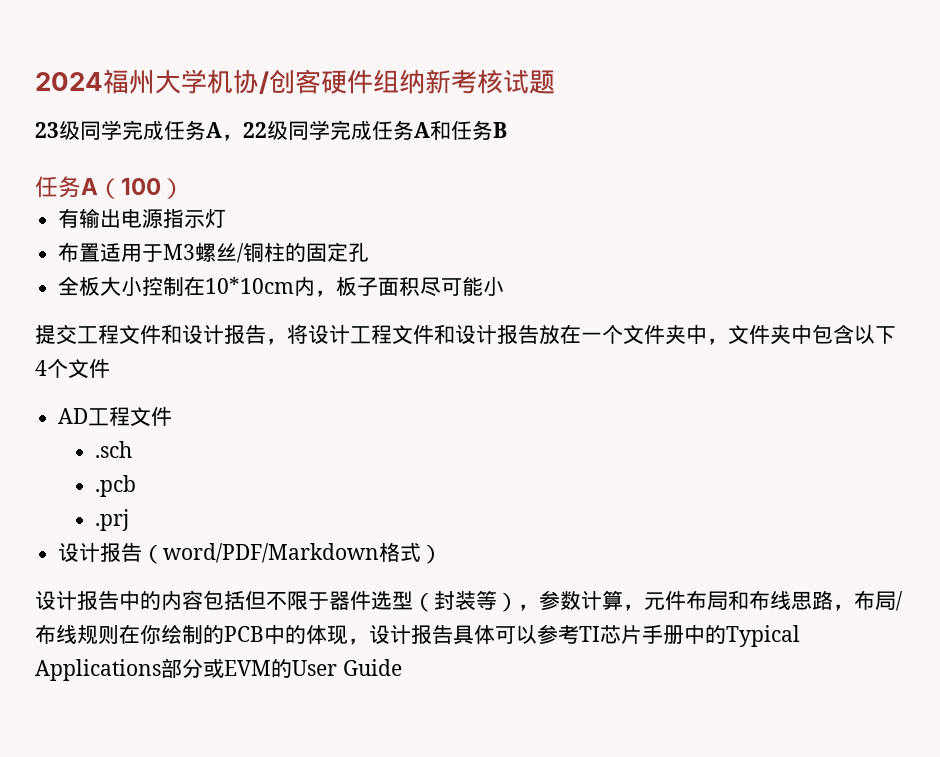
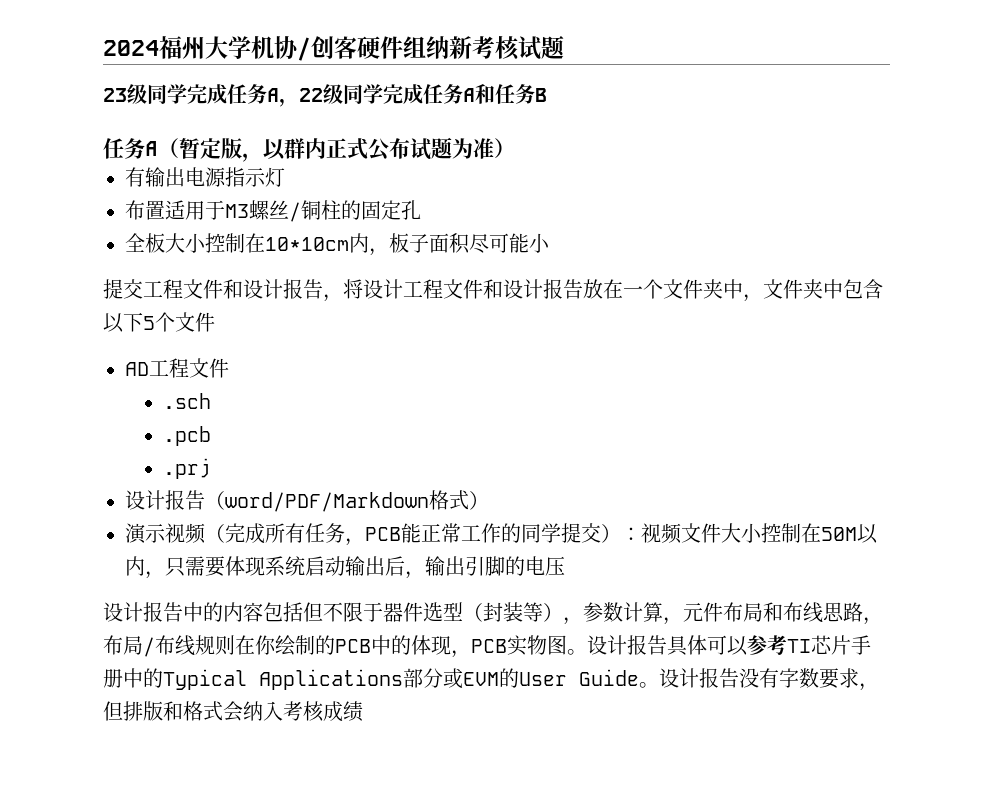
- 任务A（100）
+ 任务A（暂定版，以群内正式公布试题为准）
- 提交工程文件和设计报告，将设计工程文件和设计报告放在一个文件夹中，文件夹中包含以下4个文件
+ 提交工程文件和设计报告，将设计工程文件和设计报告放在一个文件夹中，文件夹中包含以下5个文件
+ 演示视频（完成所有任务，PCB能正常工作的同学提交）：视频文件大小控制在50M以内，只需要体现系统启动输出后，输出引脚的电压
- 设计报告中的内容包括但不限于器件选型（封装等），参数计算，元件布局和布线思路，布局/布线规则在你绘制的PCB中的体现，设计报告具体可以参考TI芯片手册中的Typical Applications部分或EVM的User Guide
+ 设计报告中的内容包括但不限于器件选型（封装等），参数计算，元件布局和布线思路，布局/布线规则在你绘制的PCB中的体现，PCB实物图。设计报告具体可以参考TI芯片手册中的Typical Applications部分或EVM的User Guide。设计报告没有字数要求，但排版和格式会纳入考核成绩

